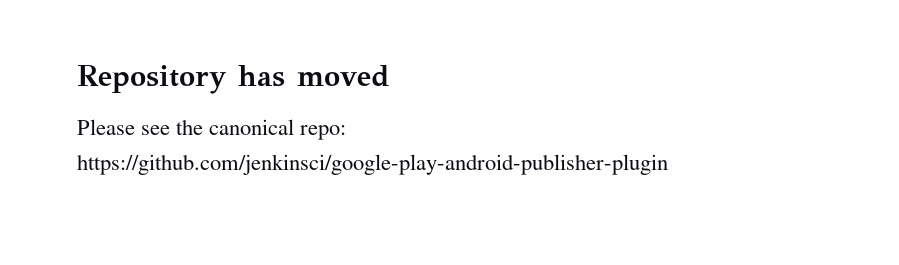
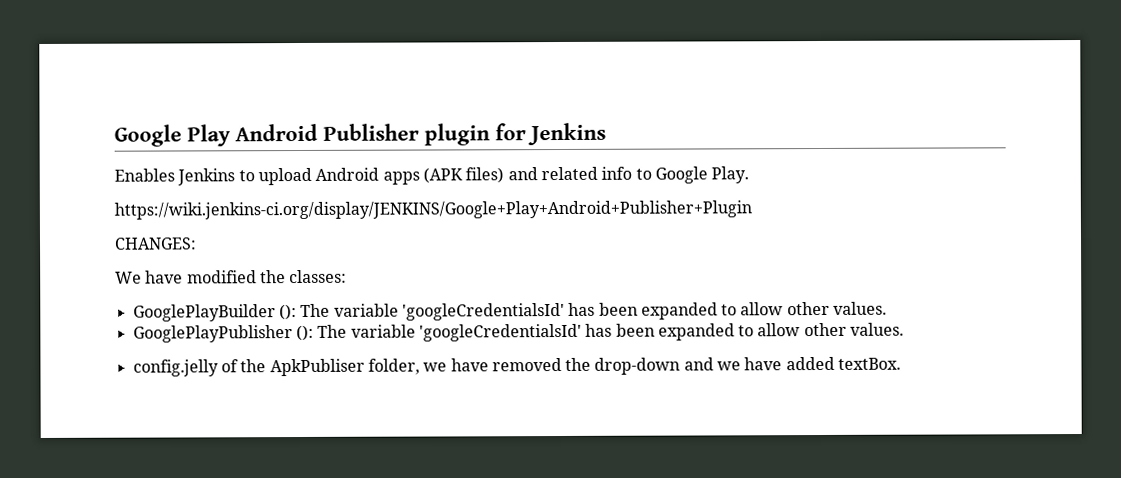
- Repository has moved
- Please see the canonical repo:
- https://github.com/jenkinsci/google-play-android-publisher-plugin
+ Google Play Android Publisher plugin for Jenkins
+ Enables Jenkins to upload Android apps (APK files) and related info to Google Play.
+ https://wiki.jenkins-ci.org/display/JENKINS/Google+Play+Android+Publisher+Plugin
+ CHANGES:
+ We have modified the classes:
+ GooglePlayBuilder (): The variable 'googleCredentialsId' has been expanded to allow other values.
+ GooglePlayPublisher (): The variable 'googleCredentialsId' has been expanded to allow other values.
+ config.jelly of the ApkPubliser folder, we have removed the drop-down and we have added textBox.

